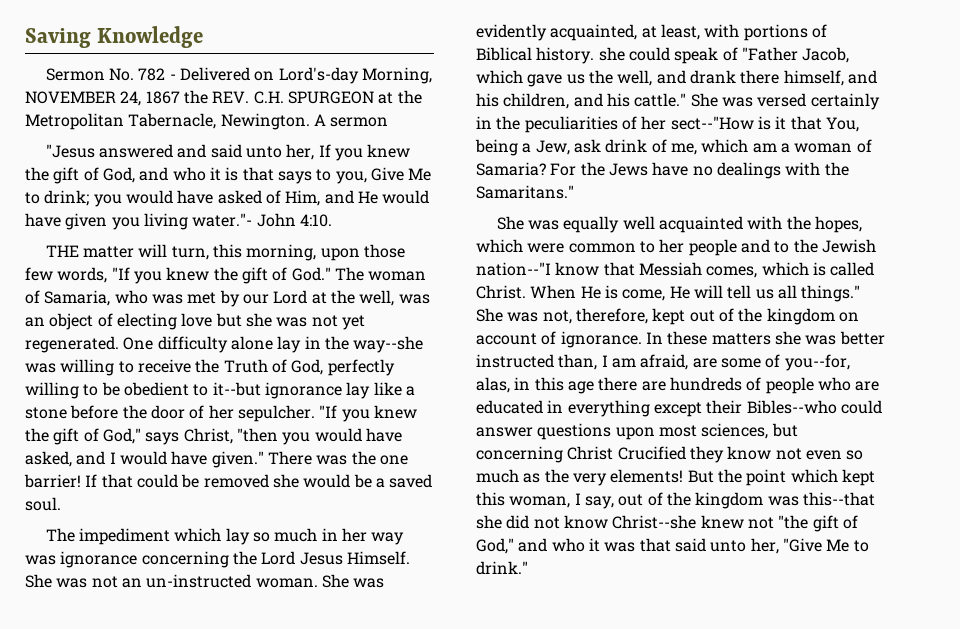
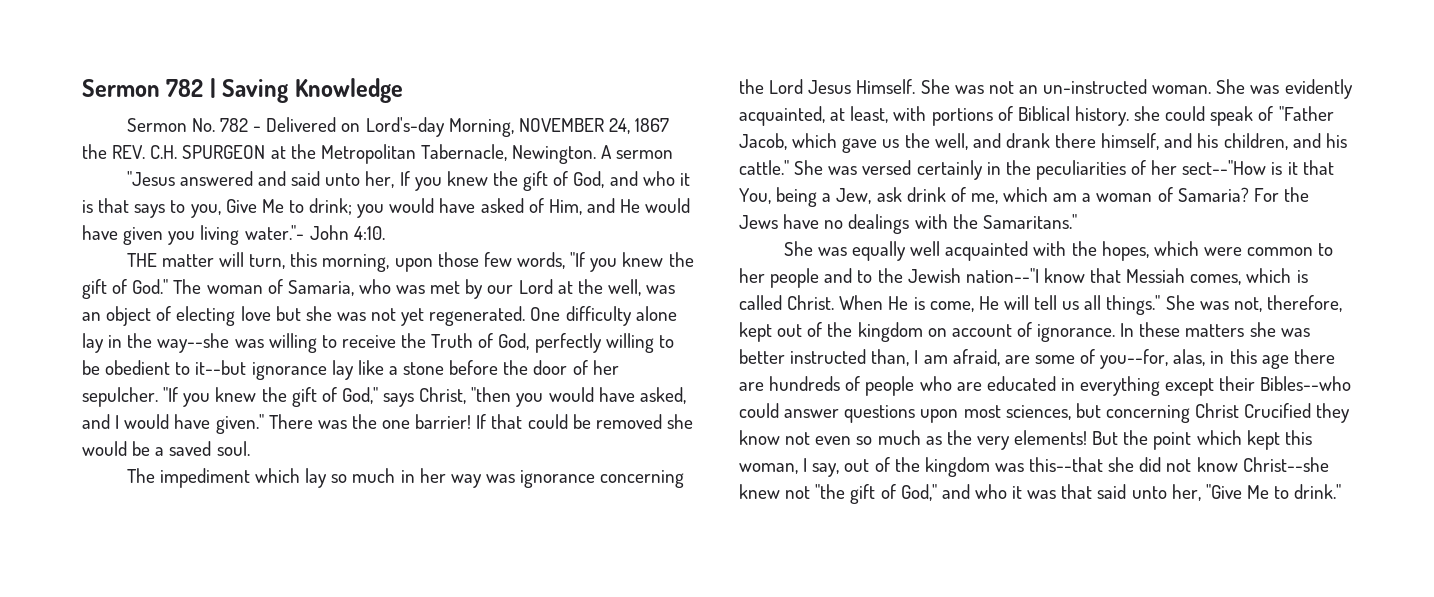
- Saving Knowledge
+ Sermon 782 | Saving Knowledge

